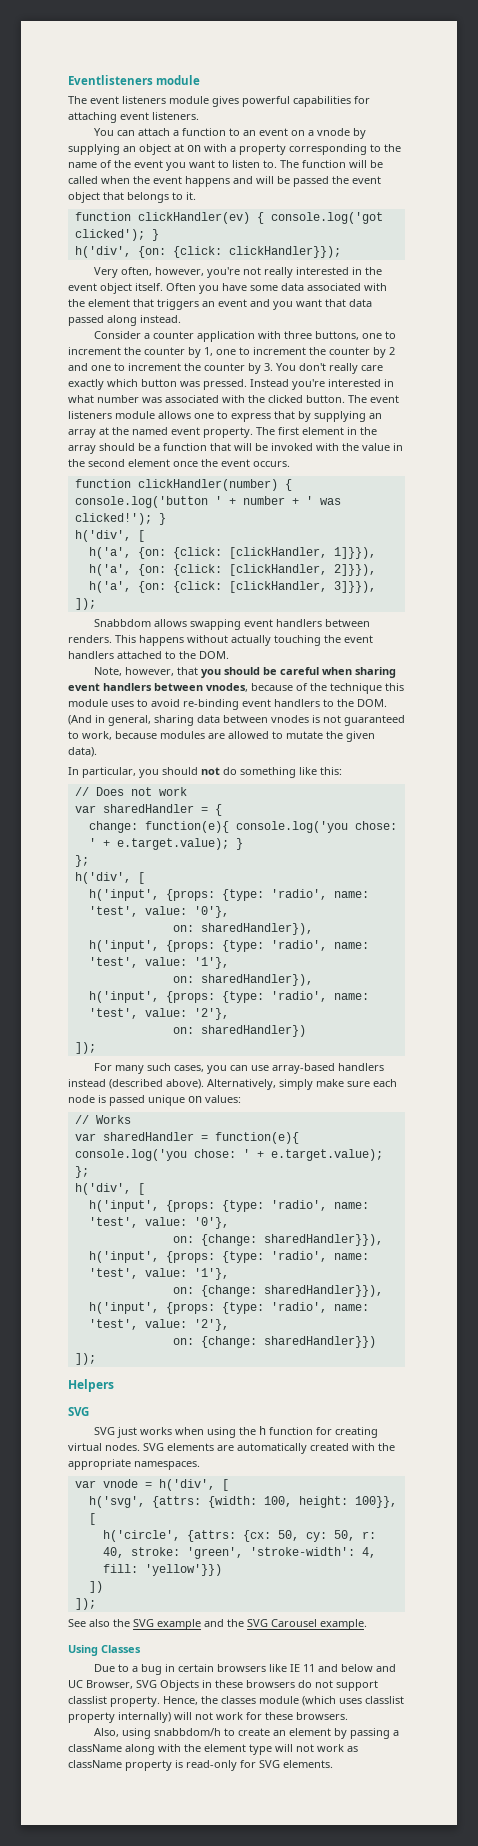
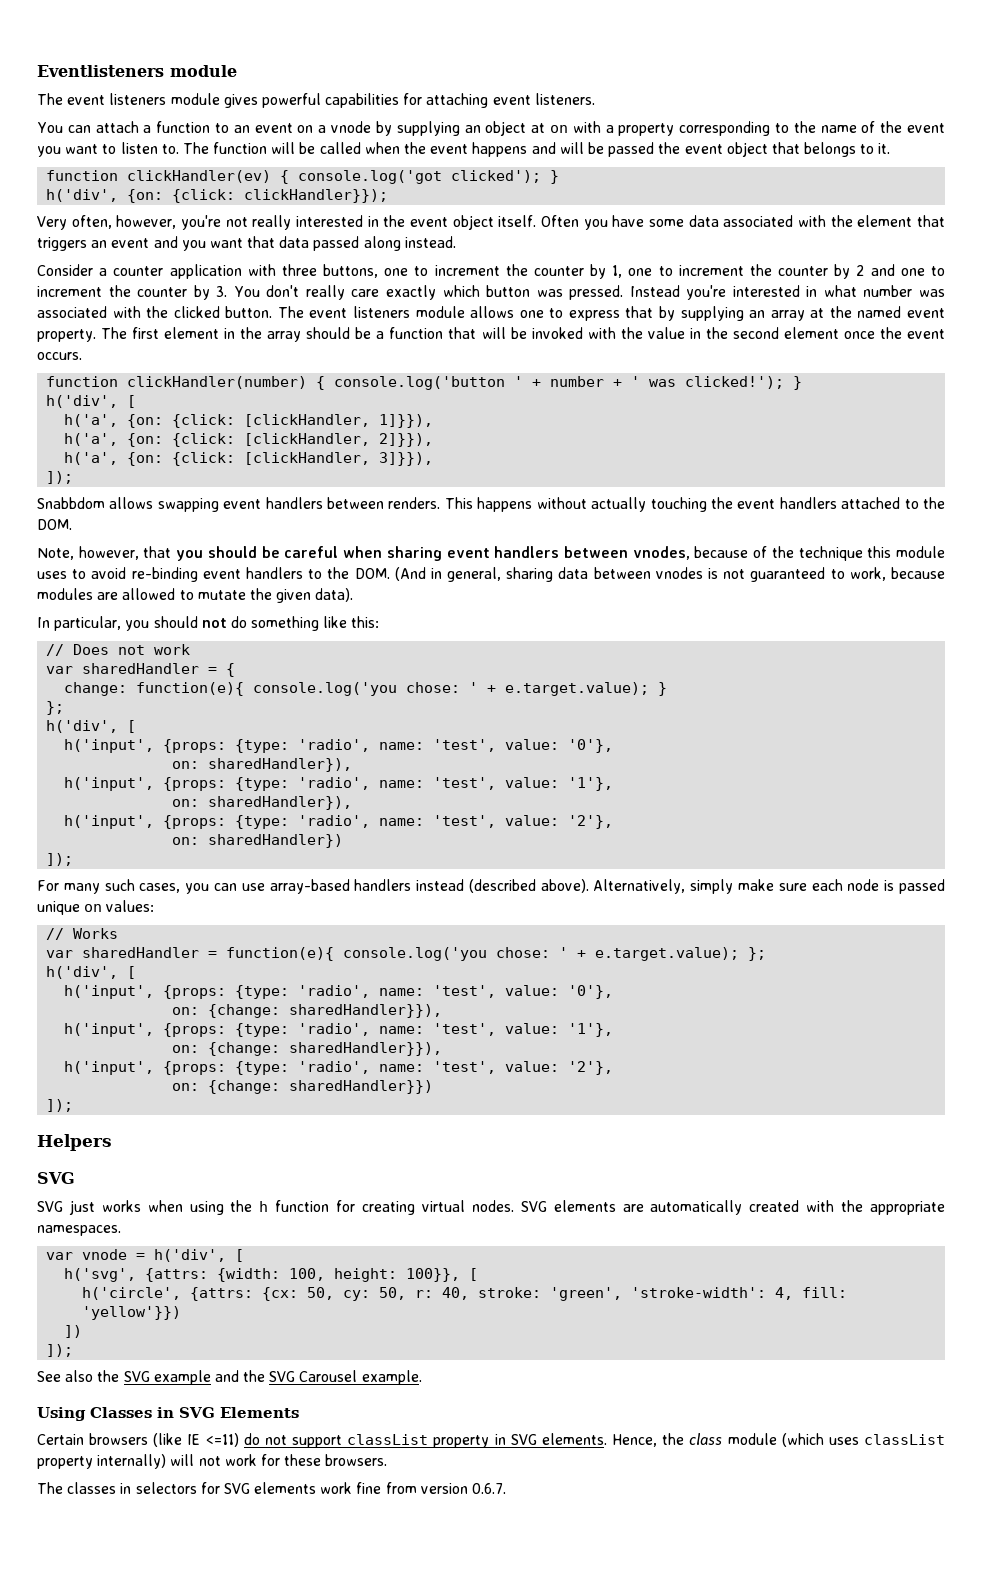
- Using Classes
- Due to a bug in certain browsers like IE 11 and below and UC Browser, SVG Objects in these browsers do not support classlist property.
+ Using Classes in SVG Elements
+ Certain browsers (like IE <=11) do not support classList property in SVG elements.
- Hence, the classes module (which uses classlist property internally) will not work for these browsers.
+ Hence, the class module (which uses classList property internally) will not work for these browsers.
- Also, using snabbdom/h to create an element by passing a className along with the element type will not work as className property is read-only for SVG elements.
+ The classes in selectors for SVG elements work fine from version 0.6.7.

